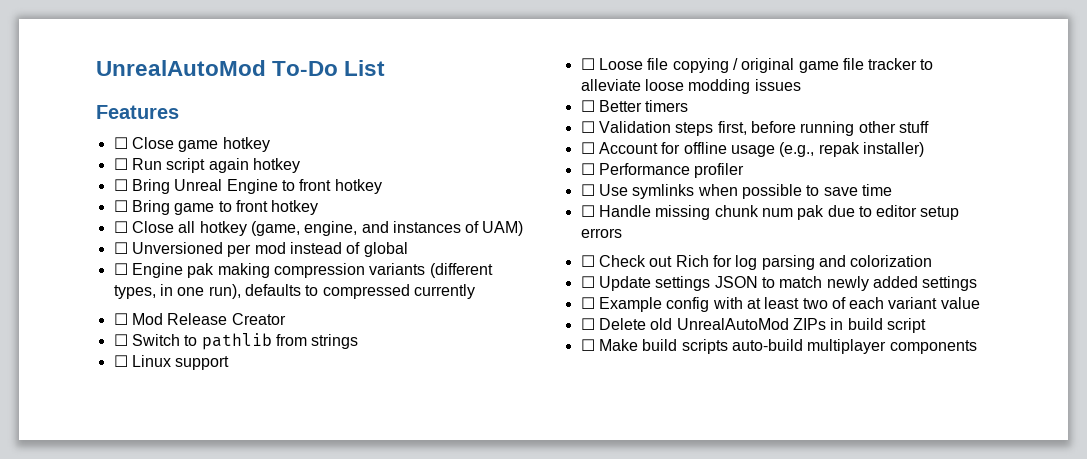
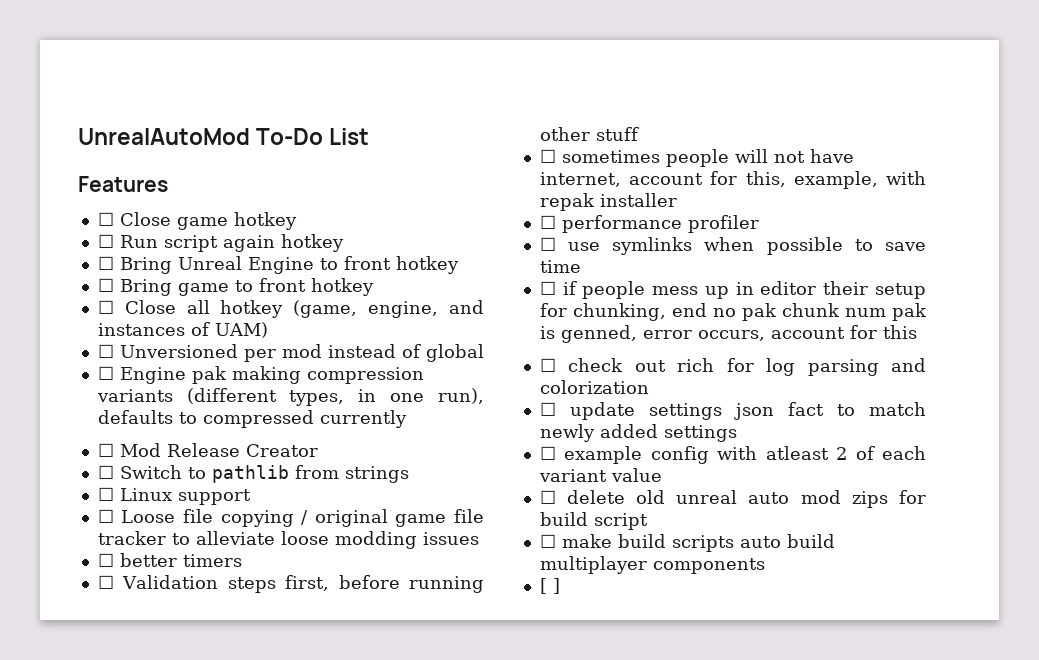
- ☐ Better timers
+ ☐ better timers
- ☐ Account for offline usage (e.g., repak installer)
- ☐ Performance profiler
+ ☐ sometimes people will not have internet, account for this, example, with repak installer
+ ☐ performance profiler
- ☐ Use symlinks when possible to save time
+ ☐ use symlinks when possible to save time
- ☐ Handle missing chunk num pak due to editor setup errors
- ☐ Check out Rich for log parsing and colorization
+ ☐ if people mess up in editor their setup for chunking, end no pak chunk num pak is genned, error occurs, account for this
+ ☐ check out rich for log parsing and colorization
- ☐ Update settings JSON to match newly added settings
+ ☐ update settings json fact to match newly added settings
- ☐ Example config with at least two of each variant value
+ ☐ example config with atleast 2 of each variant value
- ☐ Delete old UnrealAutoMod ZIPs in build script
+ ☐ delete old unreal auto mod zips for build script
- ☐ Make build scripts auto-build multiplayer components
+ ☐ make build scripts auto build multiplayer components
+ [ ]

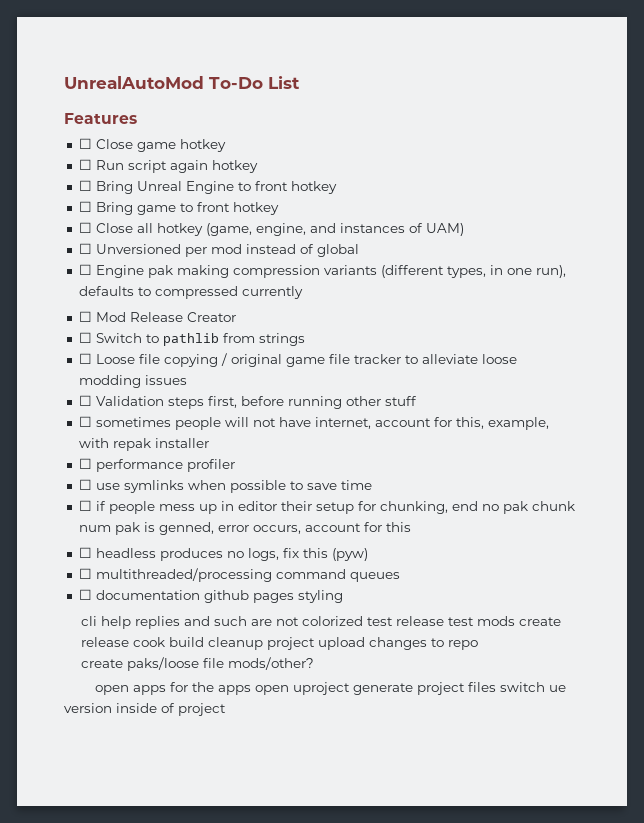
- ☐ Linux support
- ☐ better timers
- ☐ check out rich for log parsing and colorization
- ☐ update settings json fact to match newly added settings
- ☐ example config with atleast 2 of each variant value
- ☐ delete old unreal auto mod zips for build script
- ☐ make build scripts auto build multiplayer components
- [ ]
+ ☐ headless produces no logs, fix this (pyw)
+ ☐ multithreaded/processing command queues
+ ☐ documentation github pages styling
+ cli help replies and such are not colorized test release test mods create release cook build cleanup project upload changes to repo
+ create paks/loose file mods/other?
+ open apps for the apps open uproject generate project files switch ue version inside of project

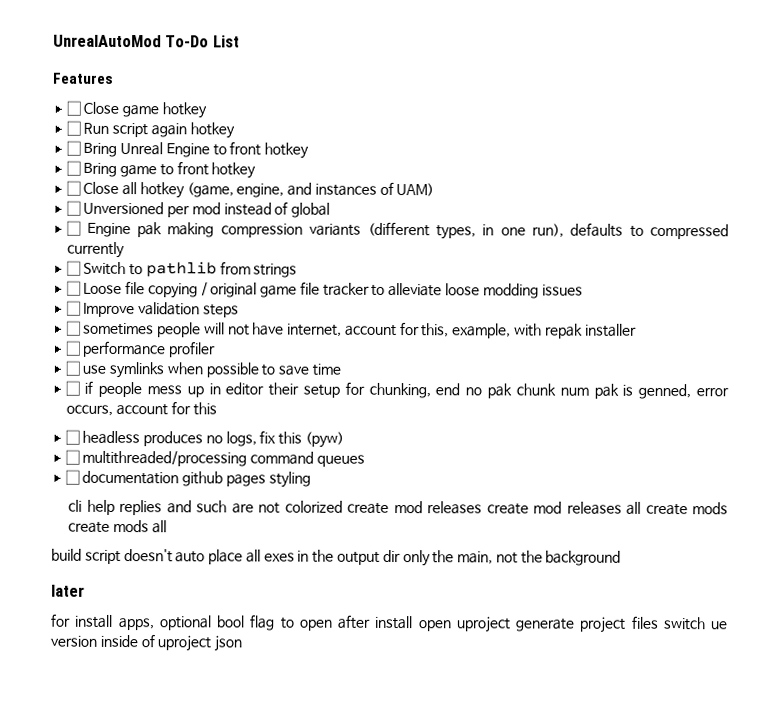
- ☐ Mod Release Creator
- ☐ Validation steps first, before running other stuff
+ ☐ Improve validation steps
- cli help replies and such are not colorized test release test mods create release cook build cleanup project upload changes to repo
- create paks/loose file mods/other?
- open apps for the apps open uproject generate project files switch ue version inside of project
+ cli help replies and such are not colorized create mod releases create mod releases all create mods create mods all
+ build script doesn't auto place all exes in the output dir only the main, not the background
+ later
+ for install apps, optional bool flag to open after install open uproject generate project files switch ue version inside of uproject json

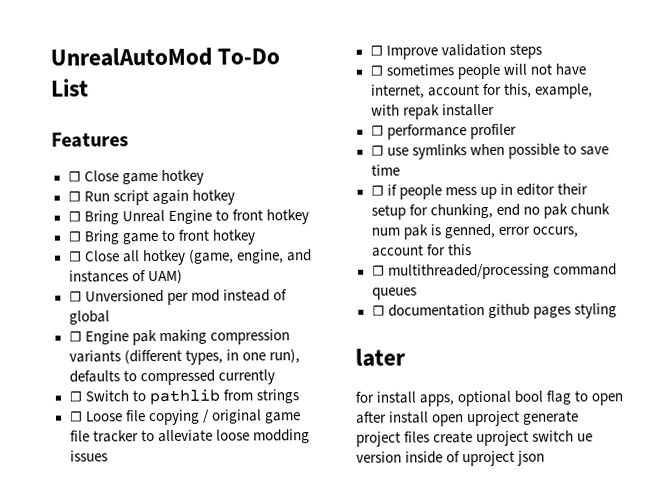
- ☐ headless produces no logs, fix this (pyw)
- cli help replies and such are not colorized create mod releases create mod releases all create mods create mods all
- build script doesn't auto place all exes in the output dir only the main, not the background
- for install apps, optional bool flag to open after install open uproject generate project files switch ue version inside of uproject json
+ for install apps, optional bool flag to open after install open uproject generate project files create uproject switch ue version inside of uproject json

